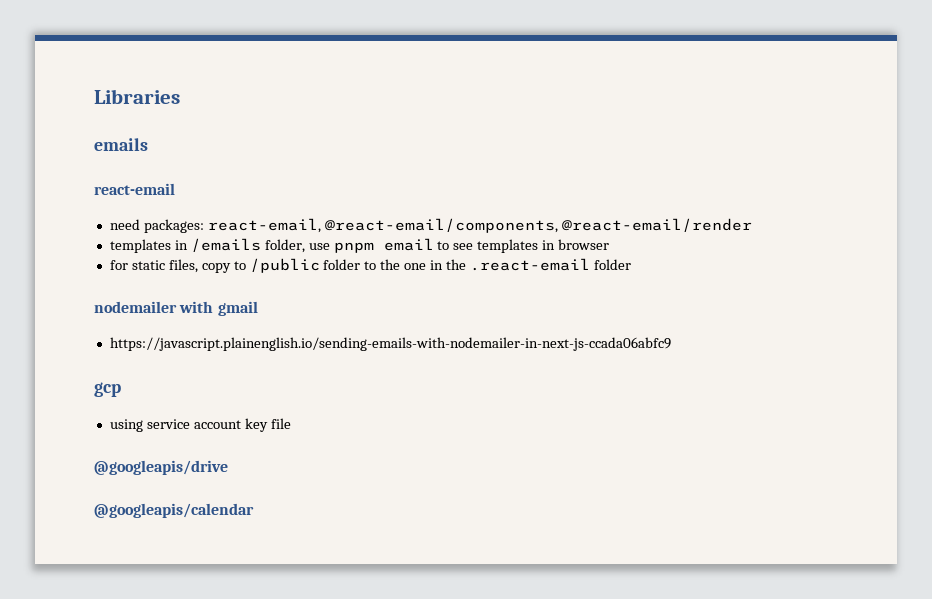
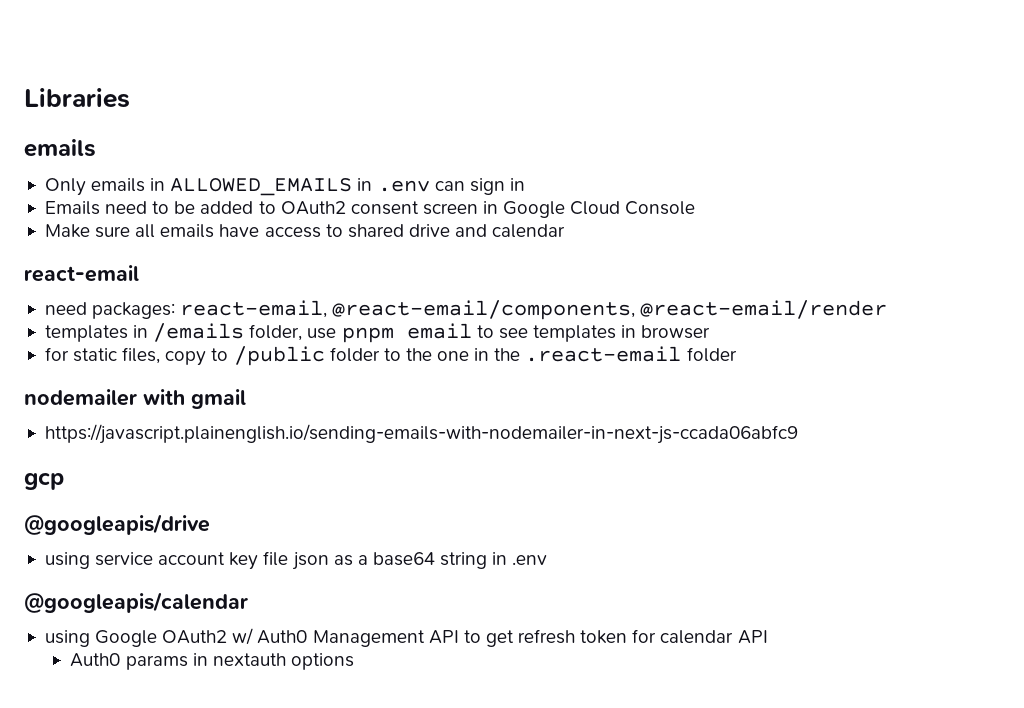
+ Only emails in ALLOWED_EMAILS in .env can sign in
+ Emails need to be added to OAuth2 consent screen in Google Cloud Console
+ Make sure all emails have access to shared drive and calendar
+ @googleapis/drive
- using service account key file
- @googleapis/drive
+ using service account key file json as a base64 string in .env
  @googleapis/calendar
+ using Google OAuth2 w/ Auth0 Management API to get refresh token for calendar API
+ Auth0 params in nextauth options

